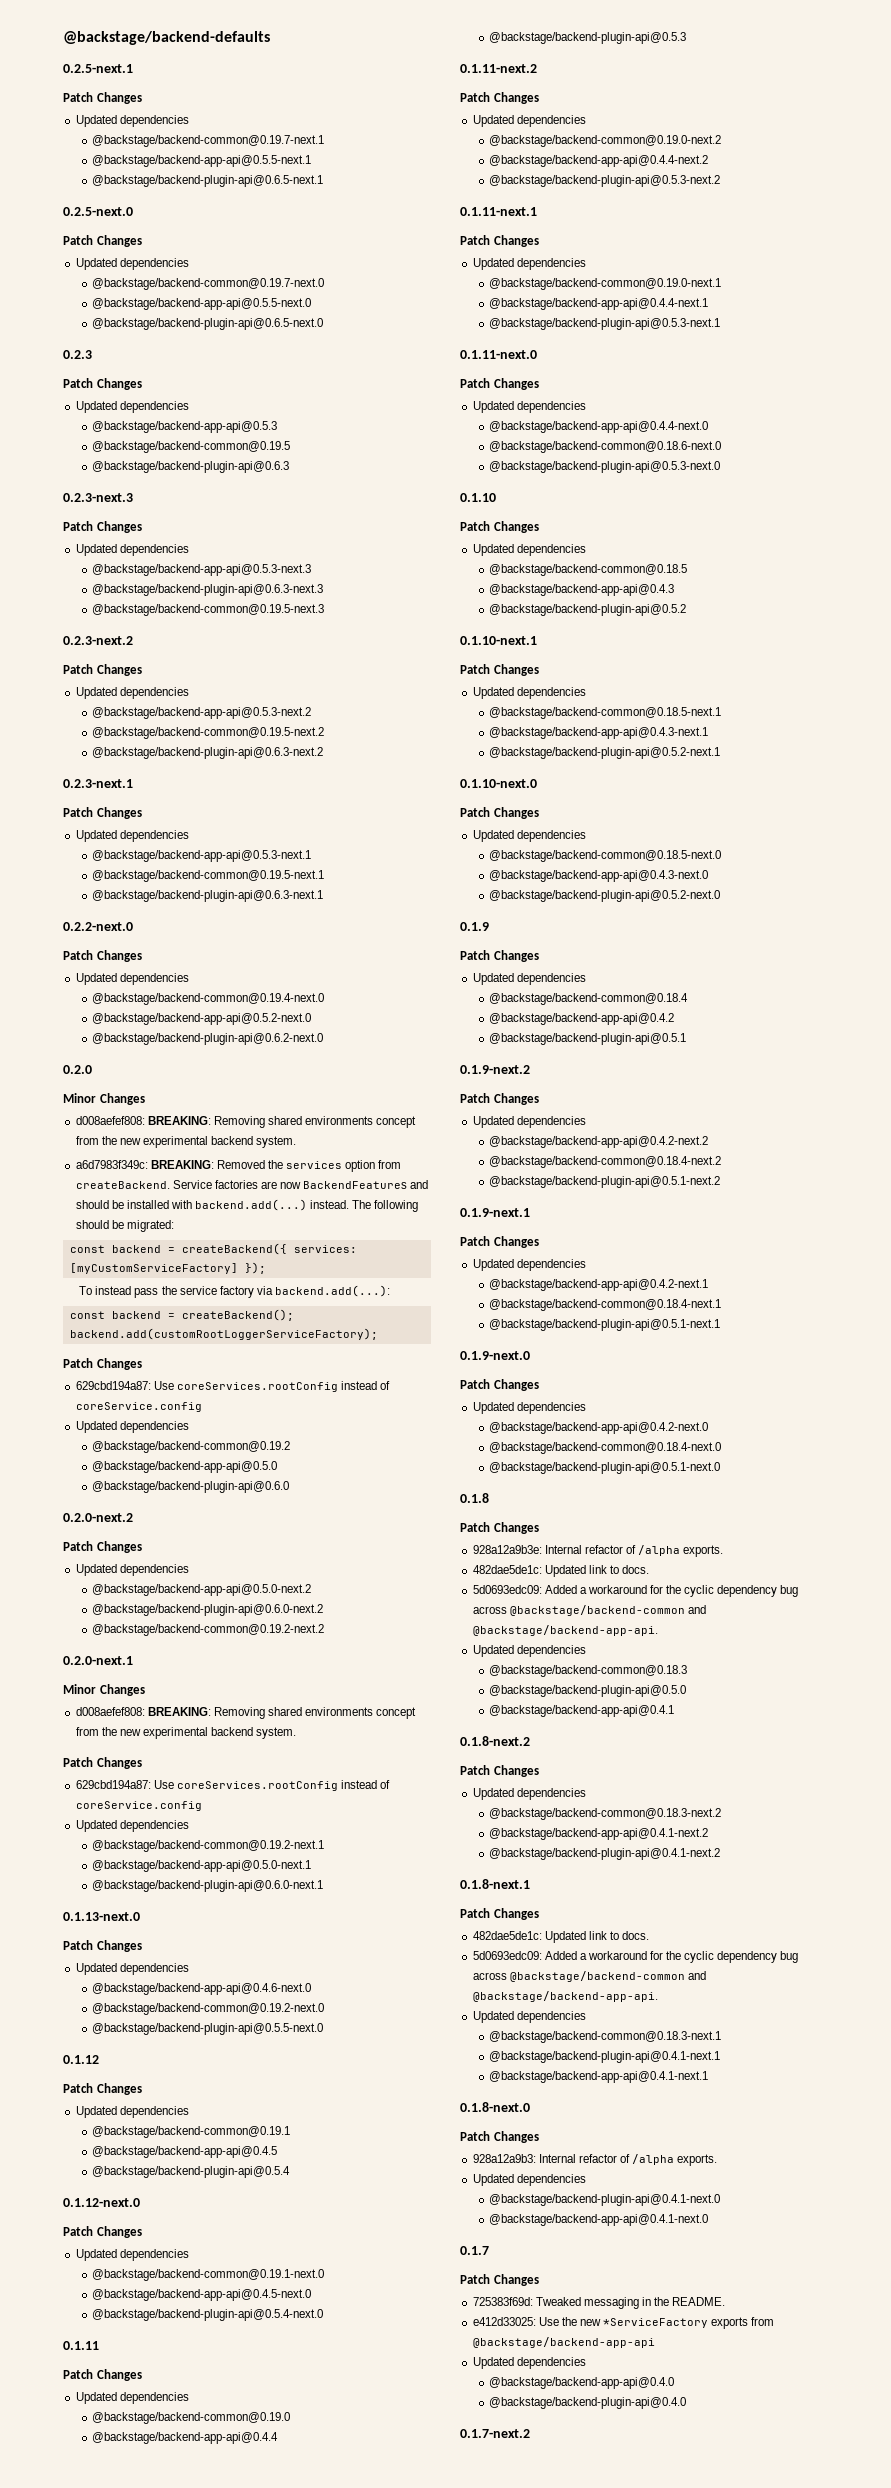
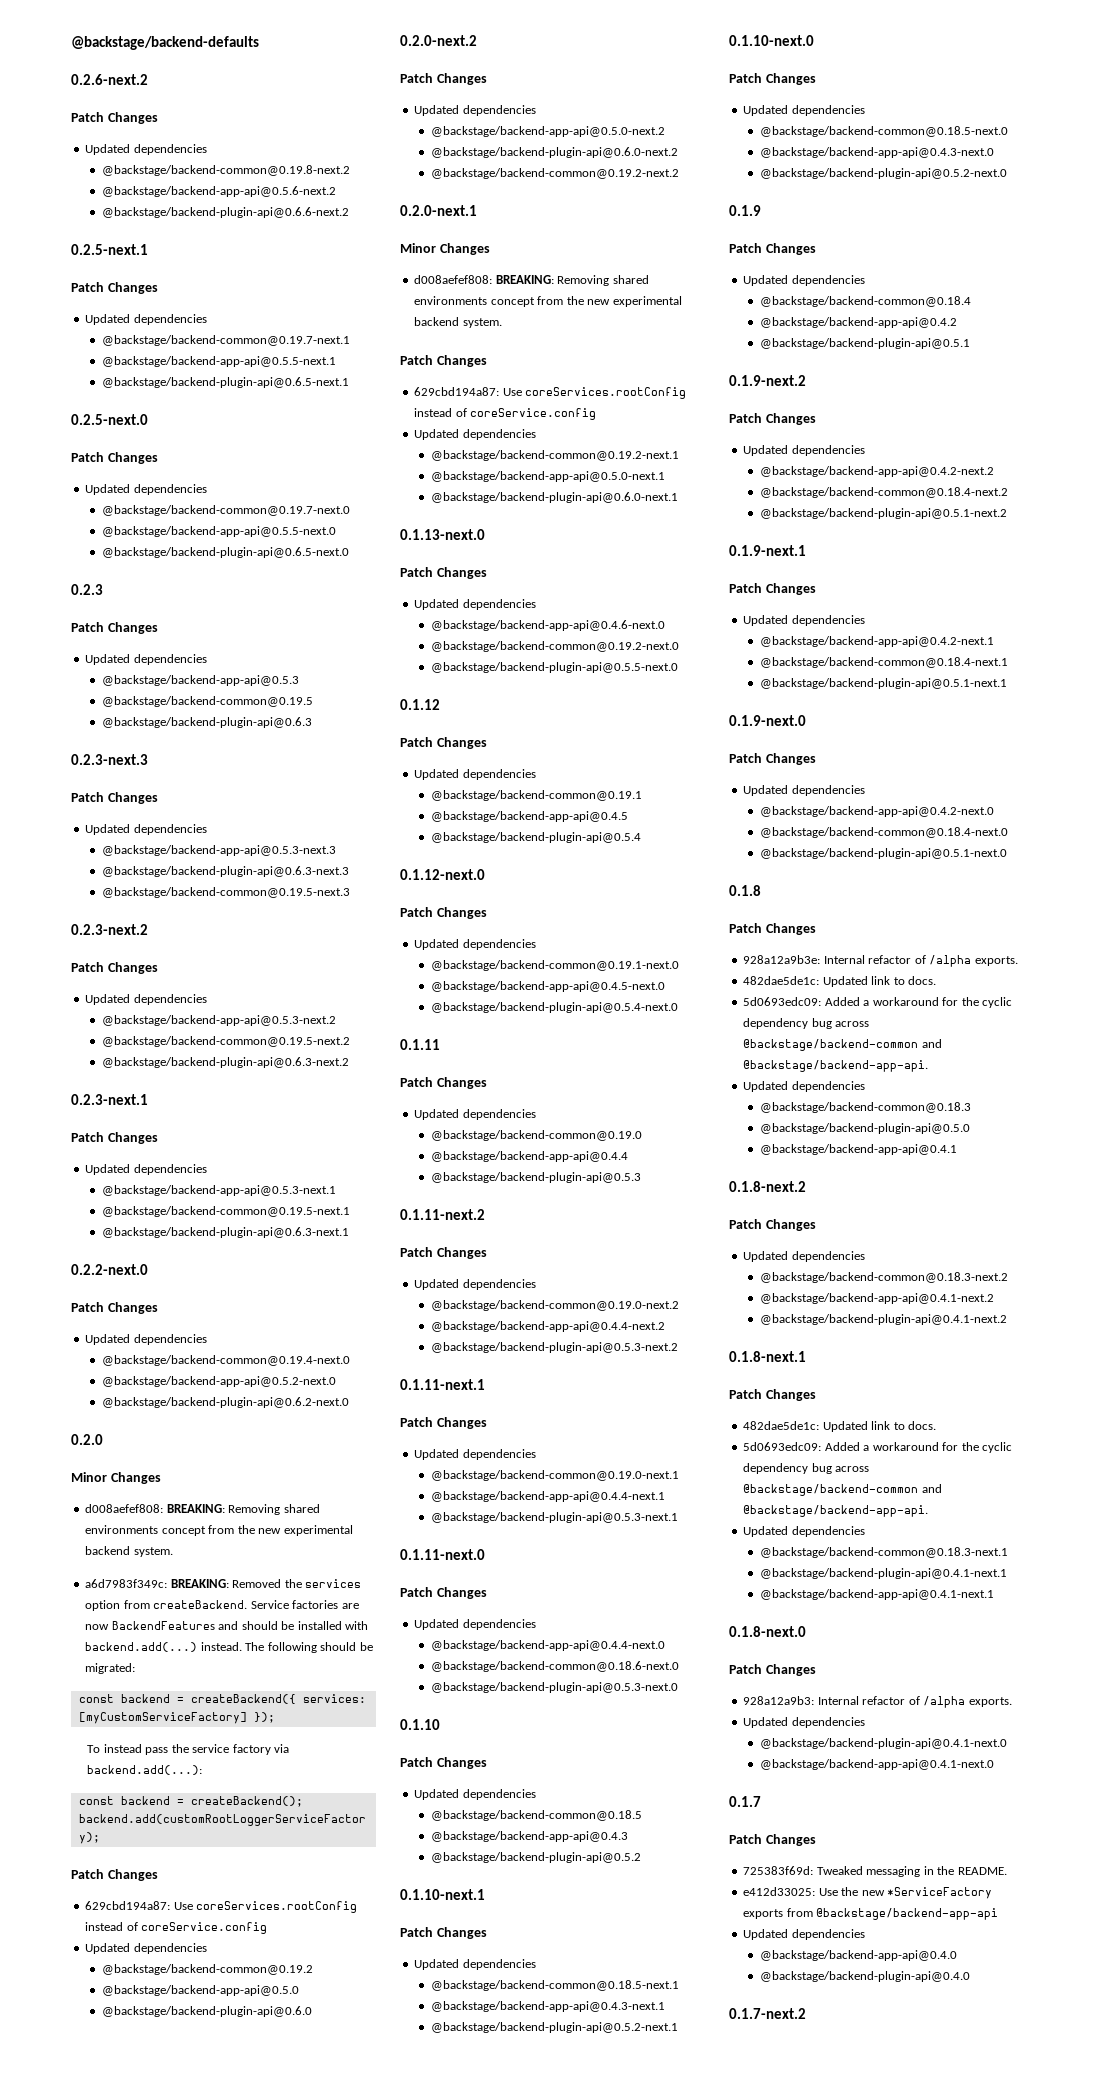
+ 0.2.6-next.2
+ Patch Changes
+ Updated dependencies
+ @backstage/backend-common@0.19.8-next.2
+ @backstage/backend-app-api@0.5.6-next.2
+ @backstage/backend-plugin-api@0.6.6-next.2

